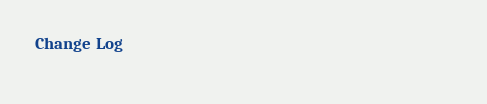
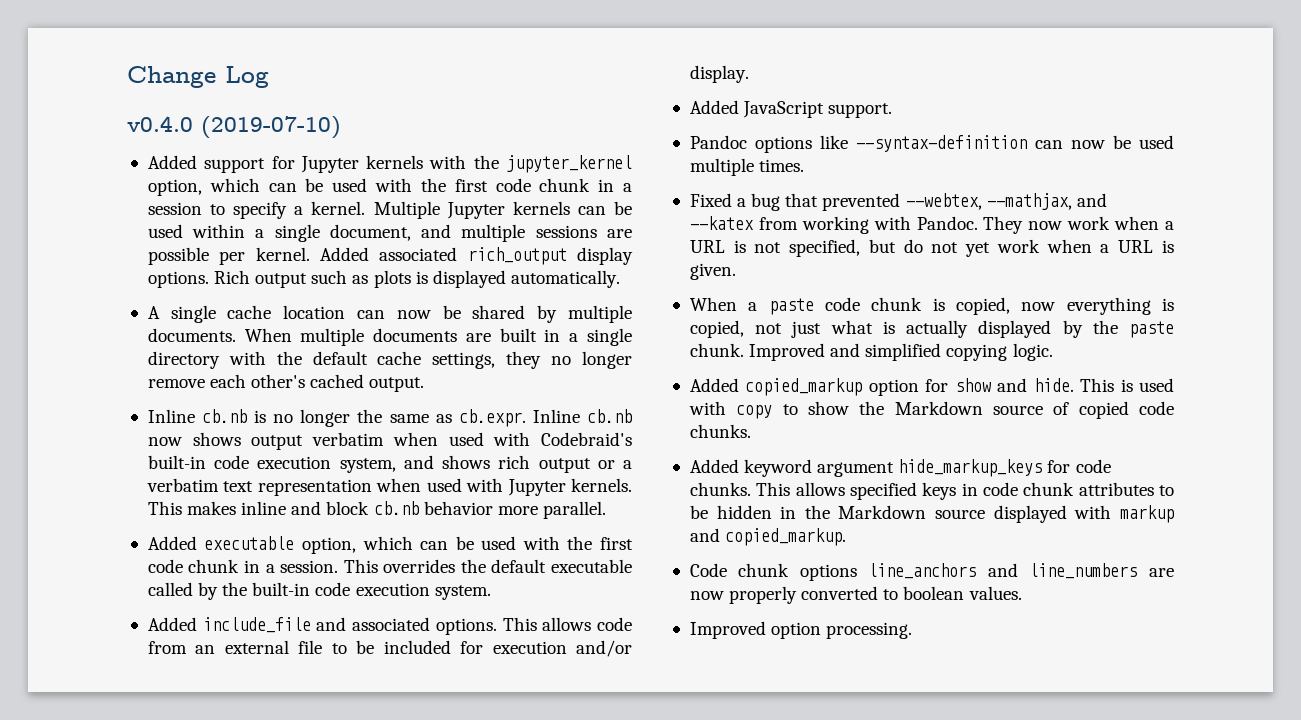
+ v0.4.0 (2019-07-10)
+ Added support for Jupyter kernels with the jupyter_kernel option, which can be used with the first code chunk in a session to specify a kernel. Multiple Jupyter kernels can be used within a single document, and multiple sessions are possible per kernel. Added associated rich_output display options. Rich output such as plots is displayed automatically.
+ A single cache location can now be shared by multiple documents. When multiple documents are built in a single directory with the default cache settings, they no longer remove each other's cached output.
+ Inline cb.nb is no longer the same as cb.expr. Inline cb.nb now shows output verbatim when used with Codebraid's built-in code execution system, and shows rich output or a verbatim text representation when used with Jupyter kernels. This makes inline and block cb.nb behavior more parallel.
+ Added executable option, which can be used with the first code chunk in a session. This overrides the default executable called by the built-in code execution system.
+ Added include_file and associated options. This allows code from an external file to be included for execution and/or display.
+ Added JavaScript support.
+ Pandoc options like --syntax-definition can now be used multiple times.
+ Fixed a bug that prevented --webtex, --mathjax, and --katex from working with Pandoc. They now work when a URL is not specified, but do not yet work when a URL is given.
+ When a paste code chunk is copied, now everything is copied, not just what is actually displayed by the paste chunk. Improved and simplified copying logic.
+ Added copied_markup option for show and hide. This is used with copy to show the Markdown source of copied code chunks.
+ Added keyword argument hide_markup_keys for code chunks. This allows specified keys in code chunk attributes to be hidden in the Markdown source displayed with markup and copied_markup.
+ Code chunk options line_anchors and line_numbers are now properly converted to boolean values.
+ Improved option processing.

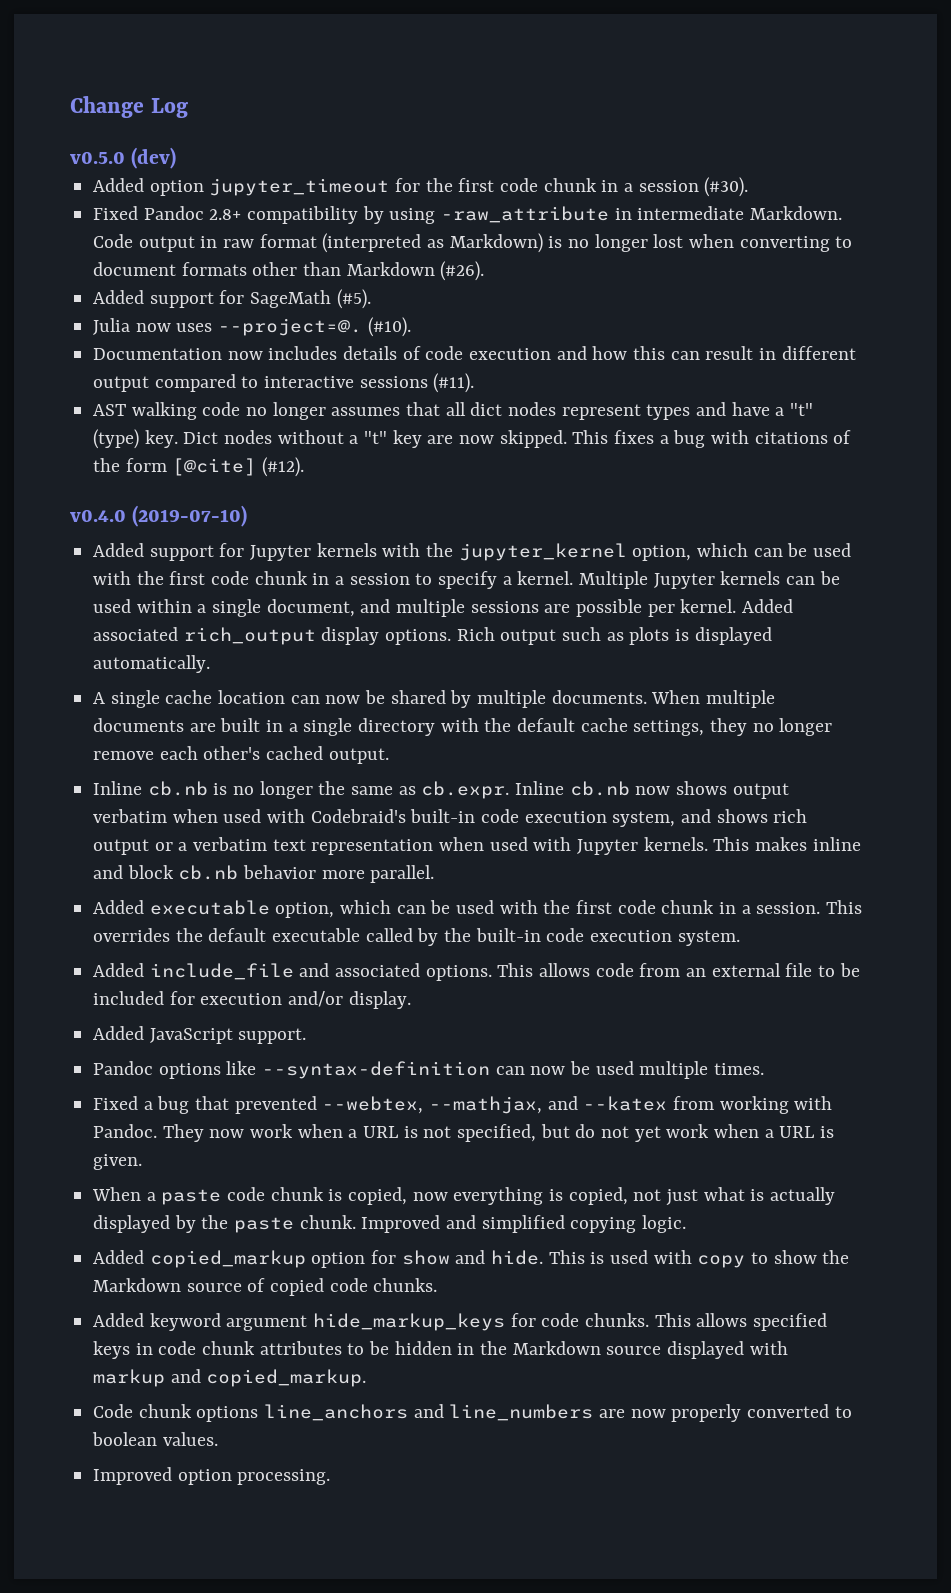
+ v0.5.0 (dev)
+ Added option jupyter_timeout for the first code chunk in a session (#30).
+ Fixed Pandoc 2.8+ compatibility by using -raw_attribute in intermediate Markdown. Code output in raw format (interpreted as Markdown) is no longer lost when converting to document formats other than Markdown (#26).
+ Added support for SageMath (#5).
+ Julia now uses --project=@. (#10).
+ Documentation now includes details of code execution and how this can result in different output compared to interactive sessions (#11).
+ AST walking code no longer assumes that all dict nodes represent types and have a "t" (type) key. Dict nodes without a "t" key are now skipped. This fixes a bug with citations of the form [@cite] (#12).

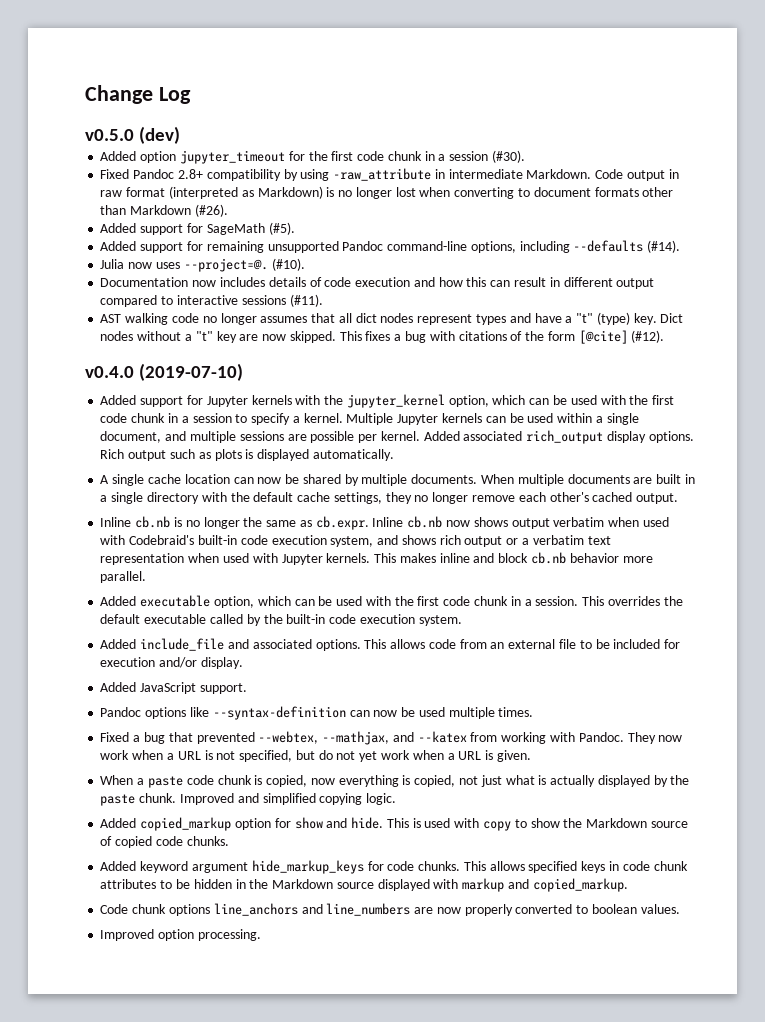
+ Added support for remaining unsupported Pandoc command-line options, including --defaults (#14).

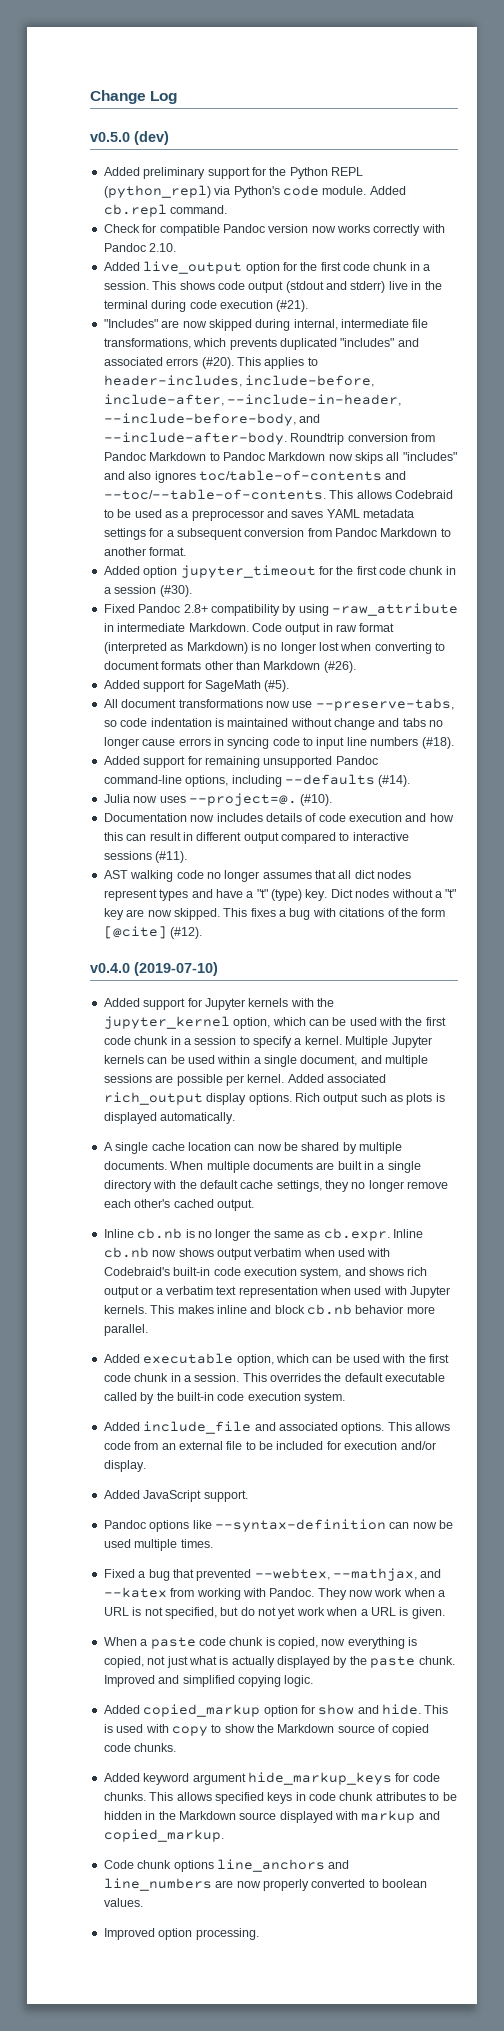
+ Added preliminary support for the Python REPL (python_repl) via Python's code module. Added cb.repl command.
+ Check for compatible Pandoc version now works correctly with Pandoc 2.10.
+ Added live_output option for the first code chunk in a session. This shows code output (stdout and stderr) live in the terminal during code execution (#21).
+ "Includes" are now skipped during internal, intermediate file transformations, which prevents duplicated "includes" and associated errors (#20). This applies to header-includes, include-before, include-after, --include-in-header, --include-before-body, and --include-after-body. Roundtrip conversion from Pandoc Markdown to Pandoc Markdown now skips all "includes" and also ignores toc/table-of-contents and --toc/--table-of-contents. This allows Codebraid to be used as a preprocessor and saves YAML metadata settings for a subsequent conversion from Pandoc Markdown to another format.
+ All document transformations now use --preserve-tabs, so code indentation is maintained without change and tabs no longer cause errors in syncing code to input line numbers (#18).

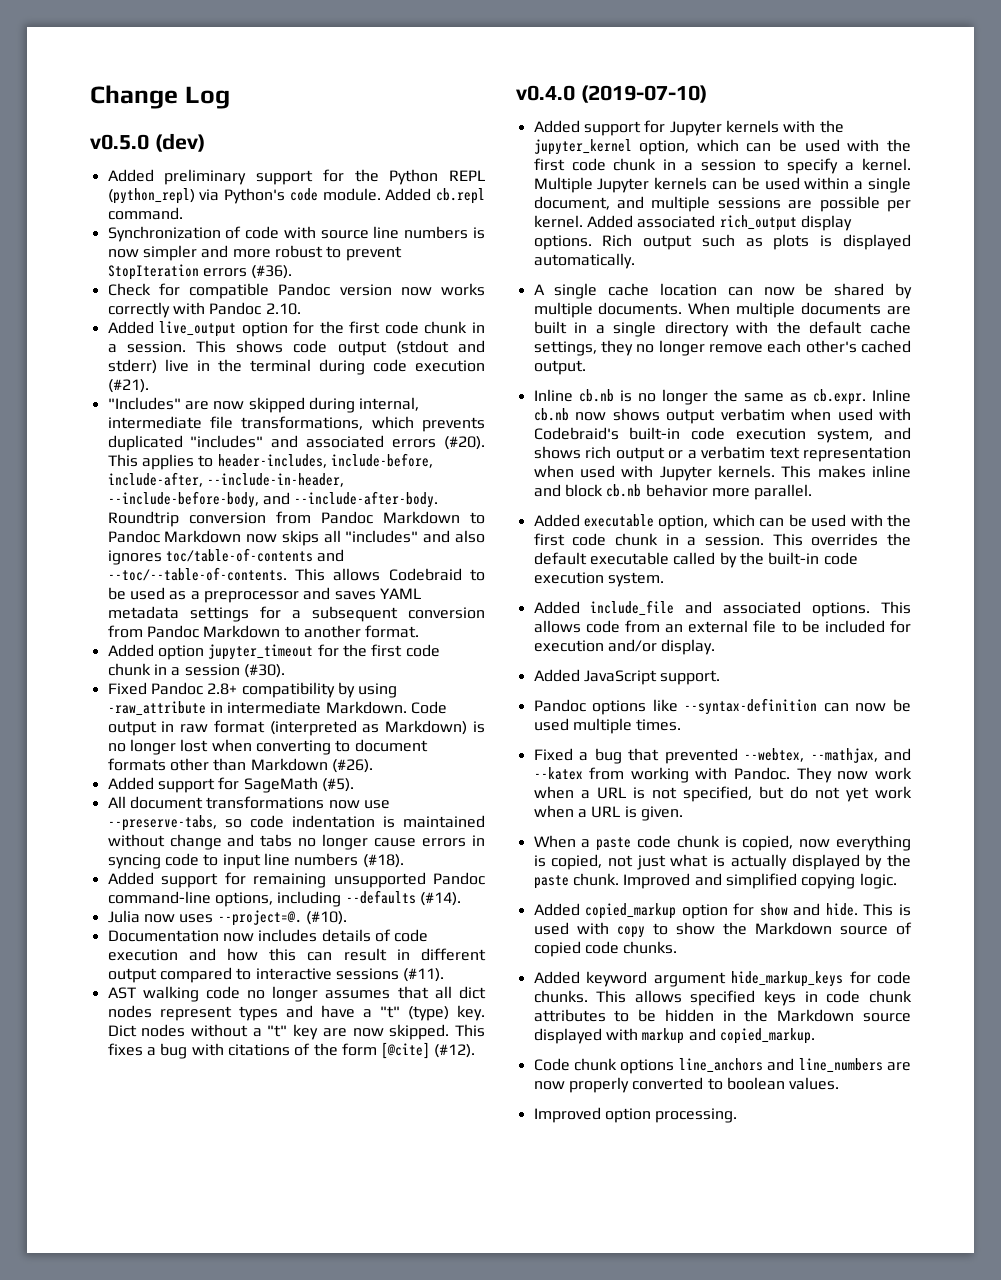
+ Synchronization of code with source line numbers is now simpler and more robust to prevent StopIteration errors (#36).

